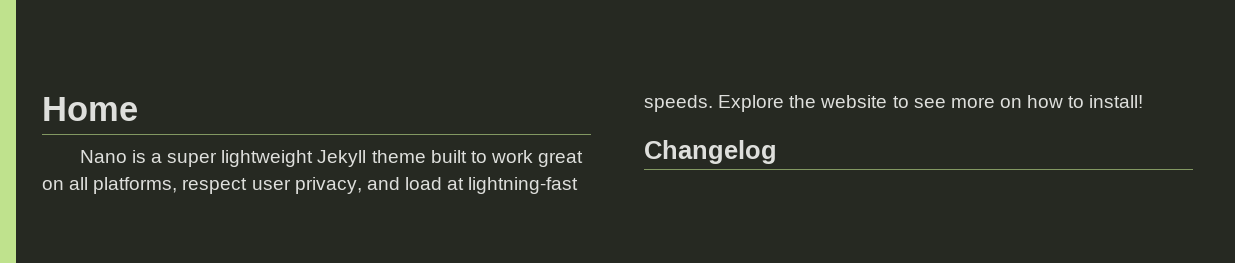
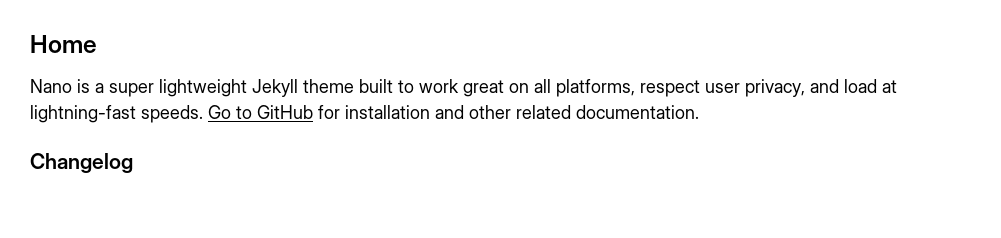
- Explore the website to see more on how to install!
+ Go to GitHub for installation and other related documentation.

